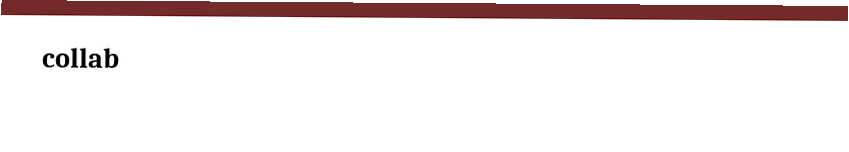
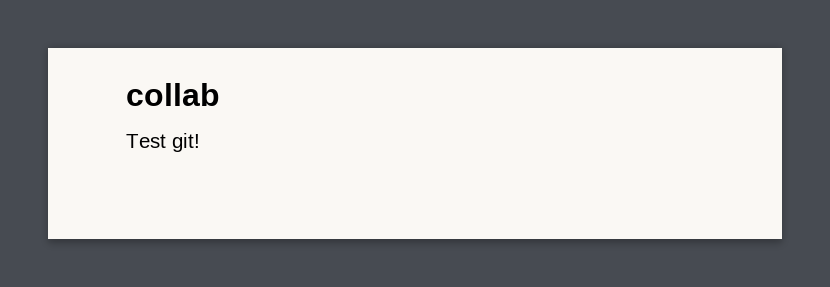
+ Test git!

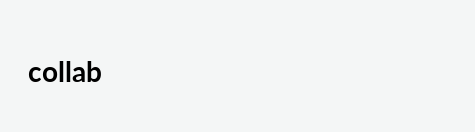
- Test git!

